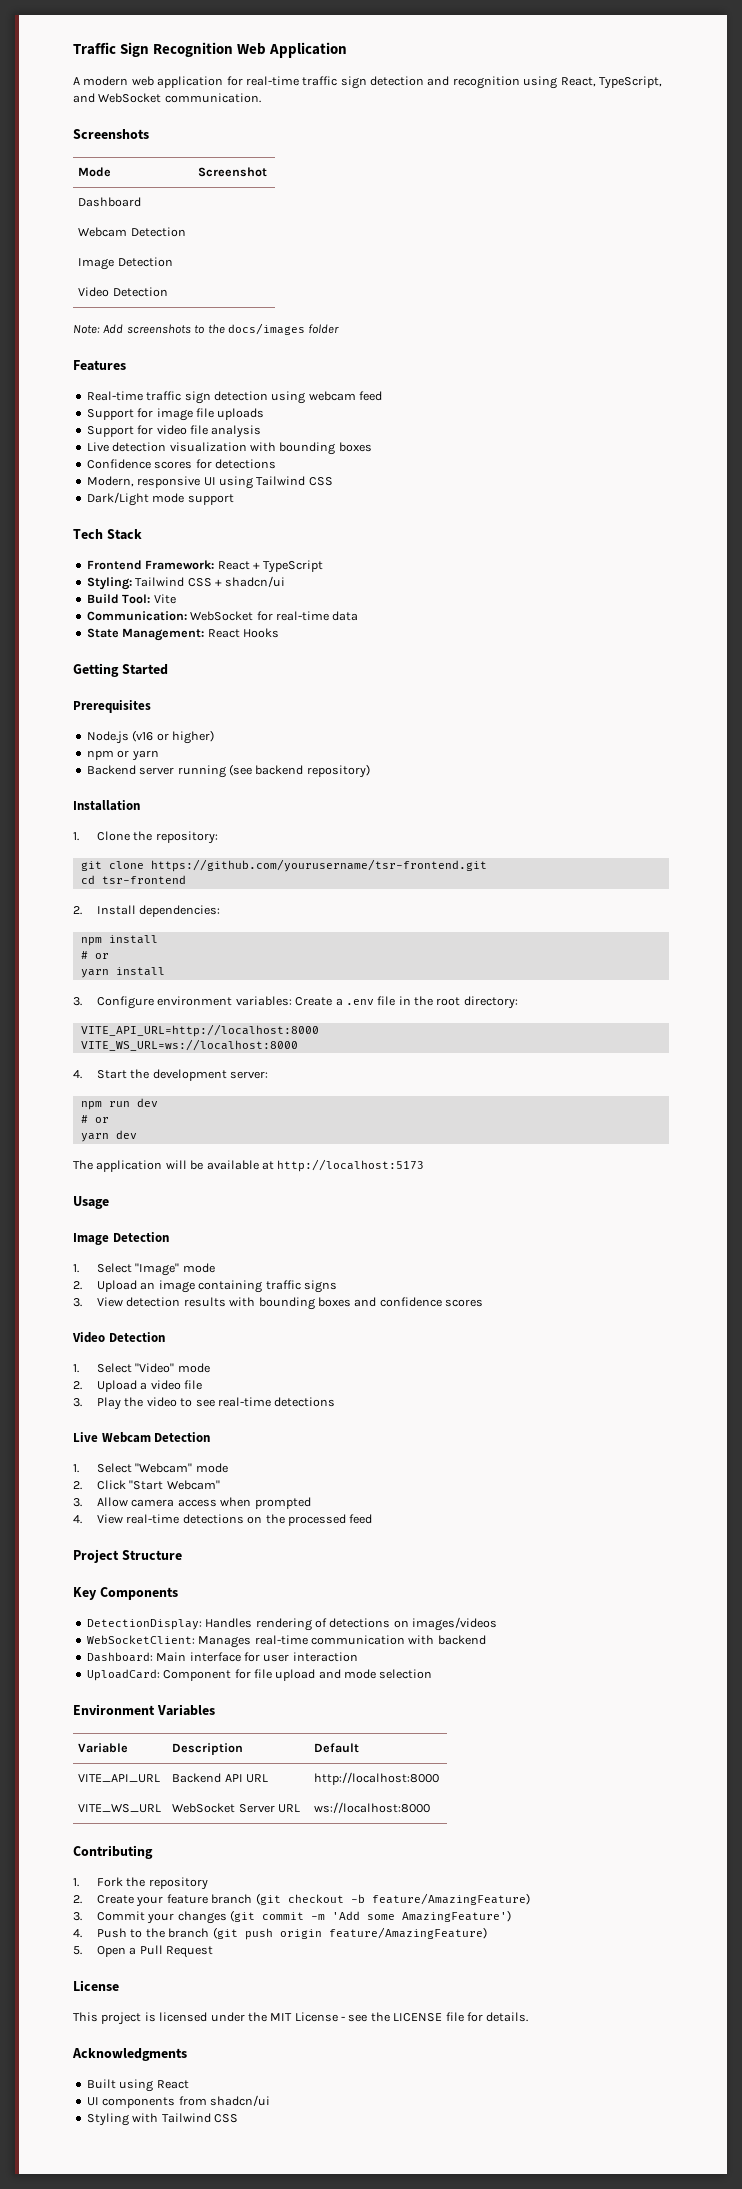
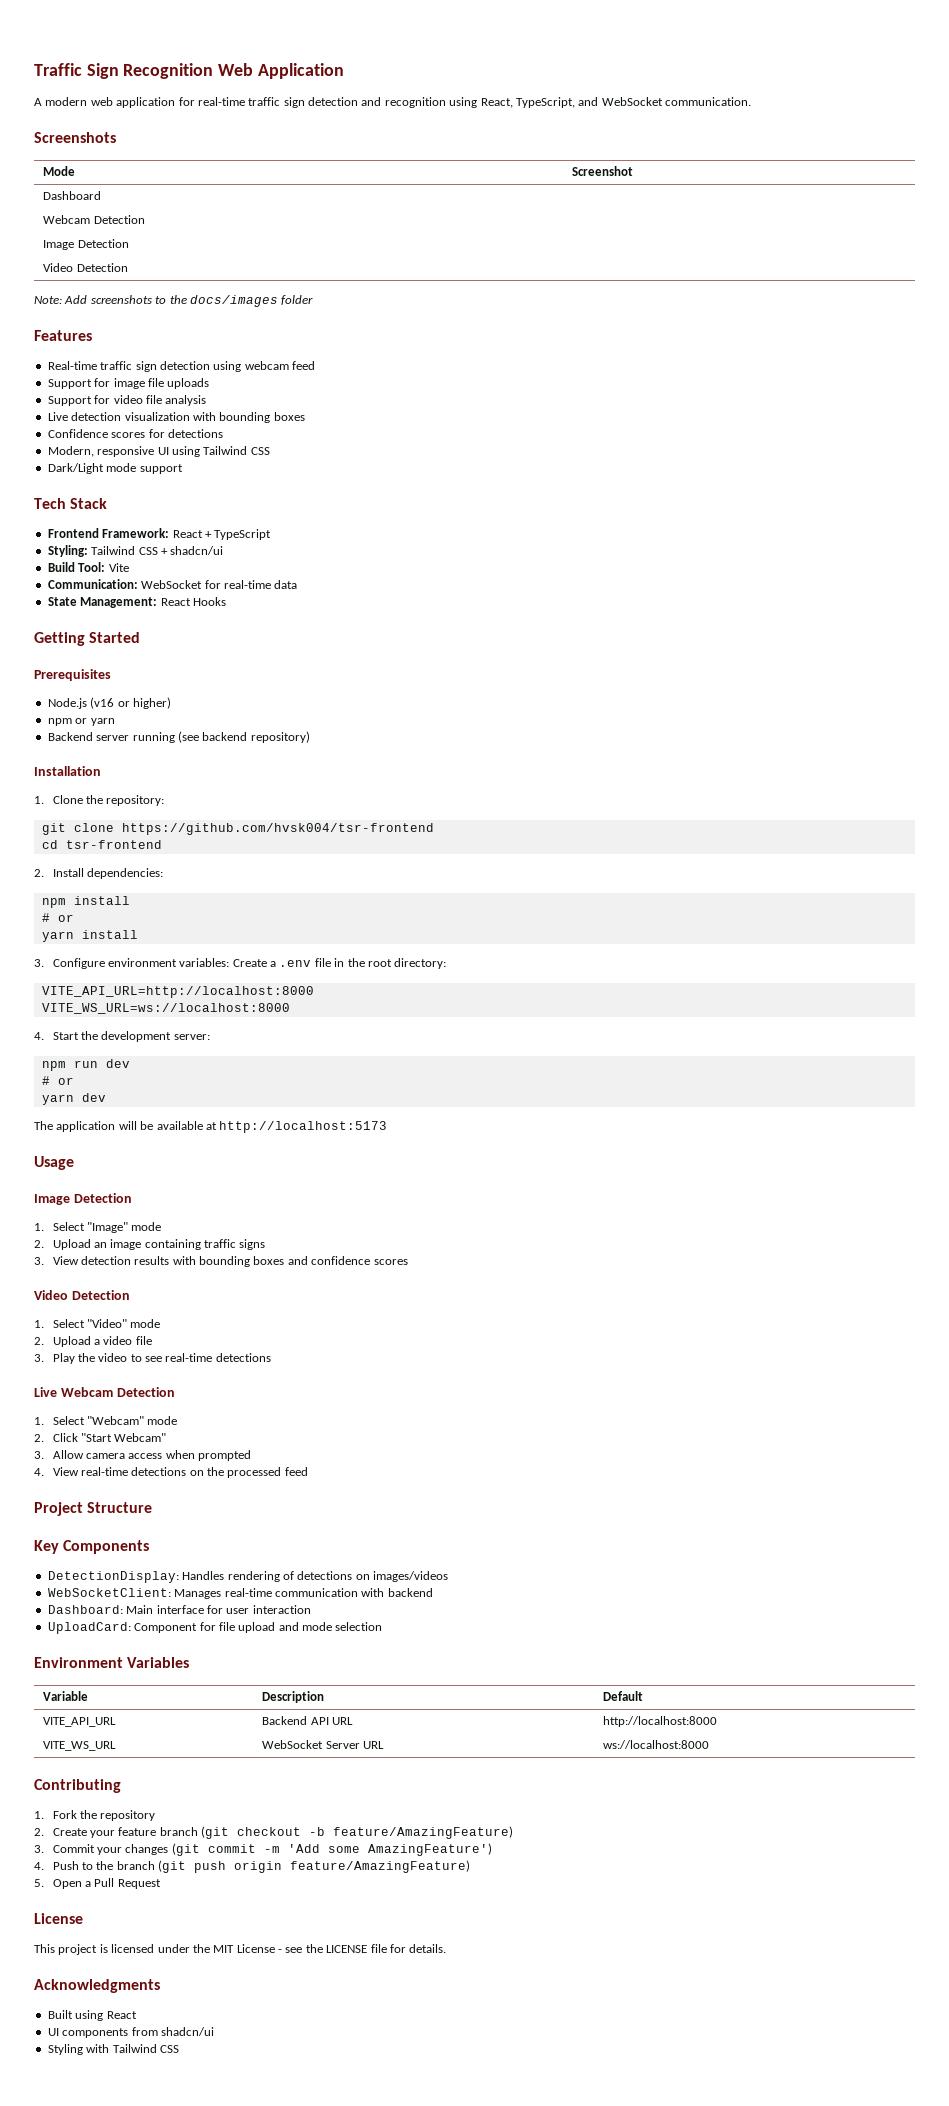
- git clone https://github.com/yourusername/tsr-frontend.git
+ git clone https://github.com/hvsk004/tsr-frontend

